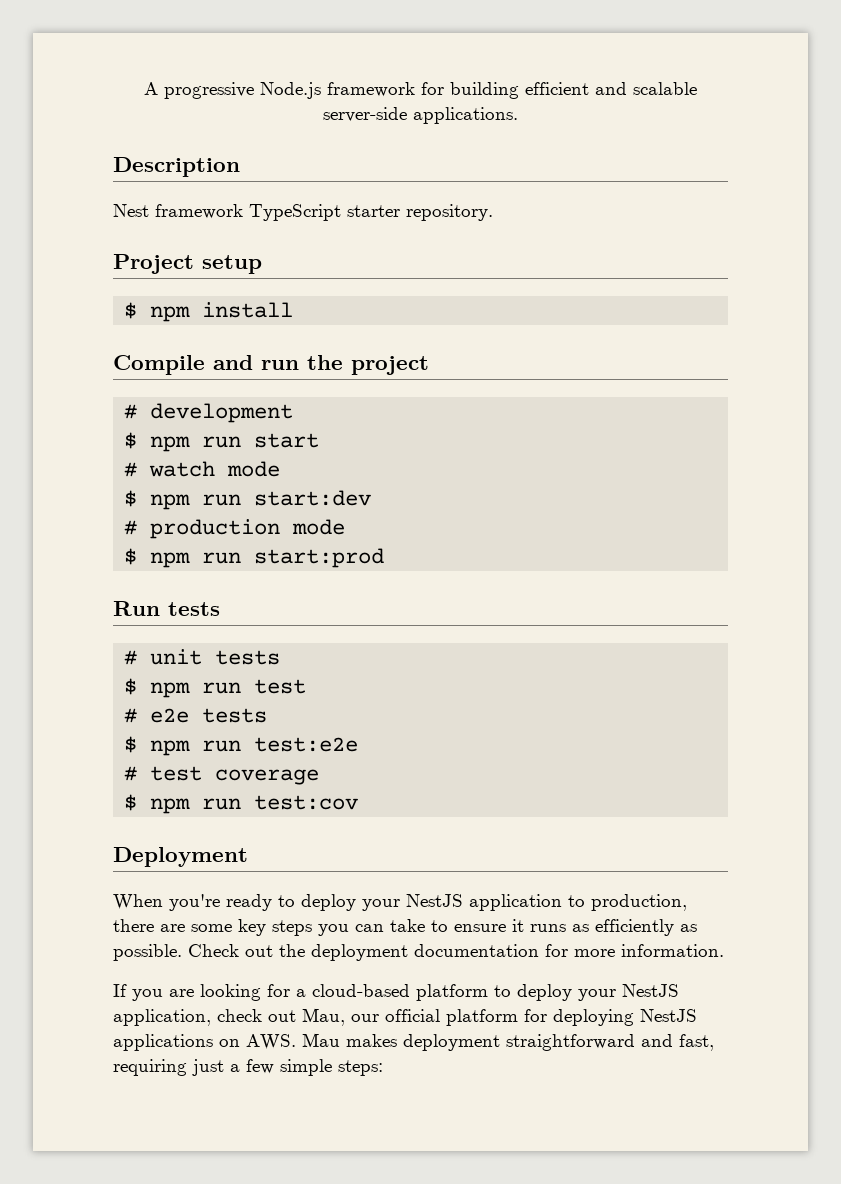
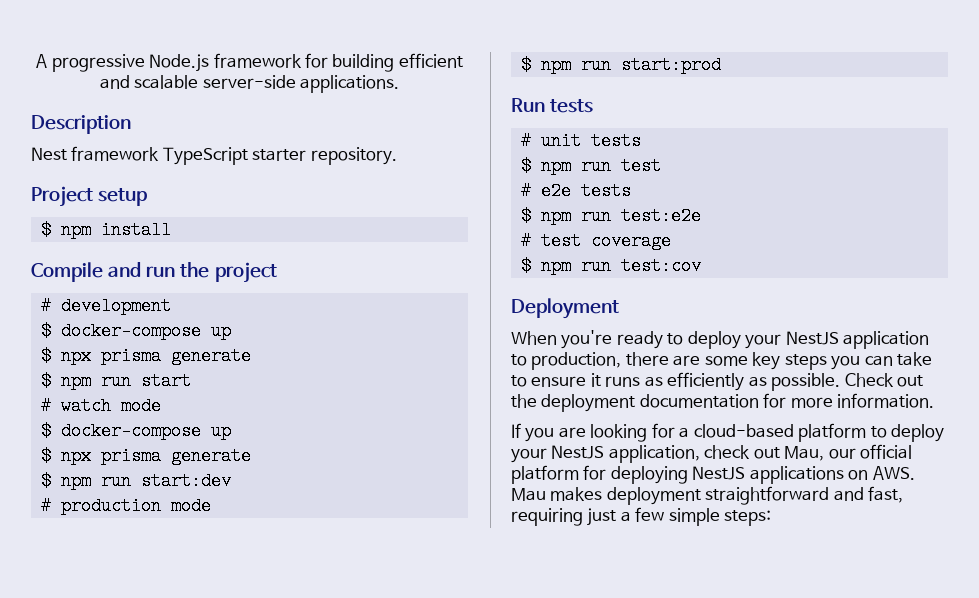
  # development
+ $ docker-compose up
+ $ npx prisma generate
  # watch mode
+ $ docker-compose up
+ $ npx prisma generate

